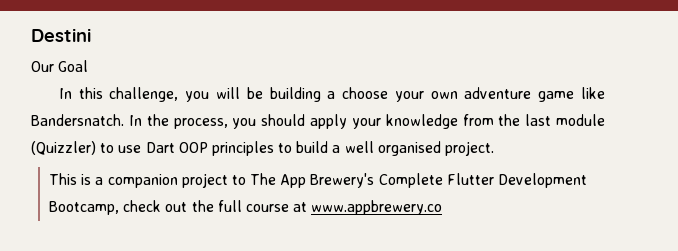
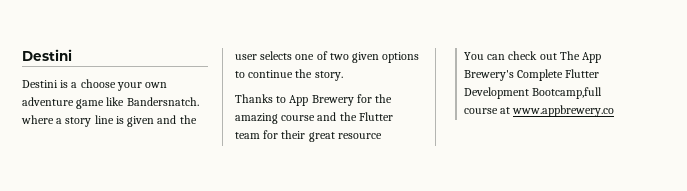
- Our Goal
- In this challenge, you will be building a choose your own adventure game like Bandersnatch. In the process, you should apply your knowledge from the last module (Quizzler) to use Dart OOP principles to build a well organised project.
- This is a companion project to The App Brewery's Complete Flutter Development Bootcamp, check out the full course at www.appbrewery.co
+ Destini is a choose your own adventure game like Bandersnatch. where a story line is given and the user selects one of two given options to continue the story.
+ Thanks to App Brewery for the amazing course and the Flutter team for their great resource
+ You can check out The App Brewery's Complete Flutter Development Bootcamp,full course at www.appbrewery.co

